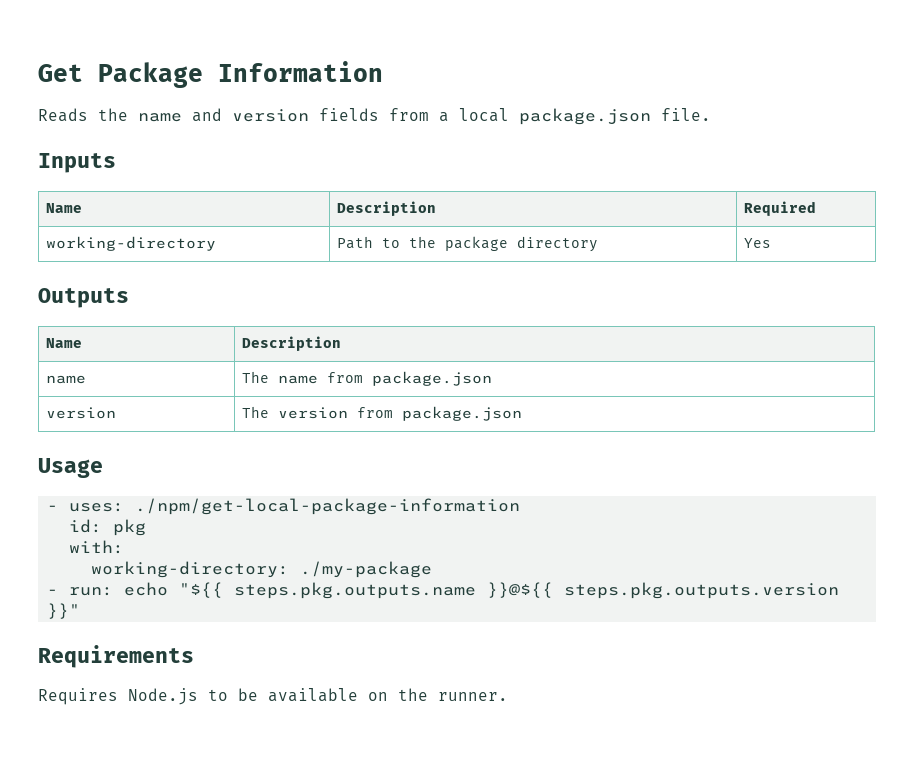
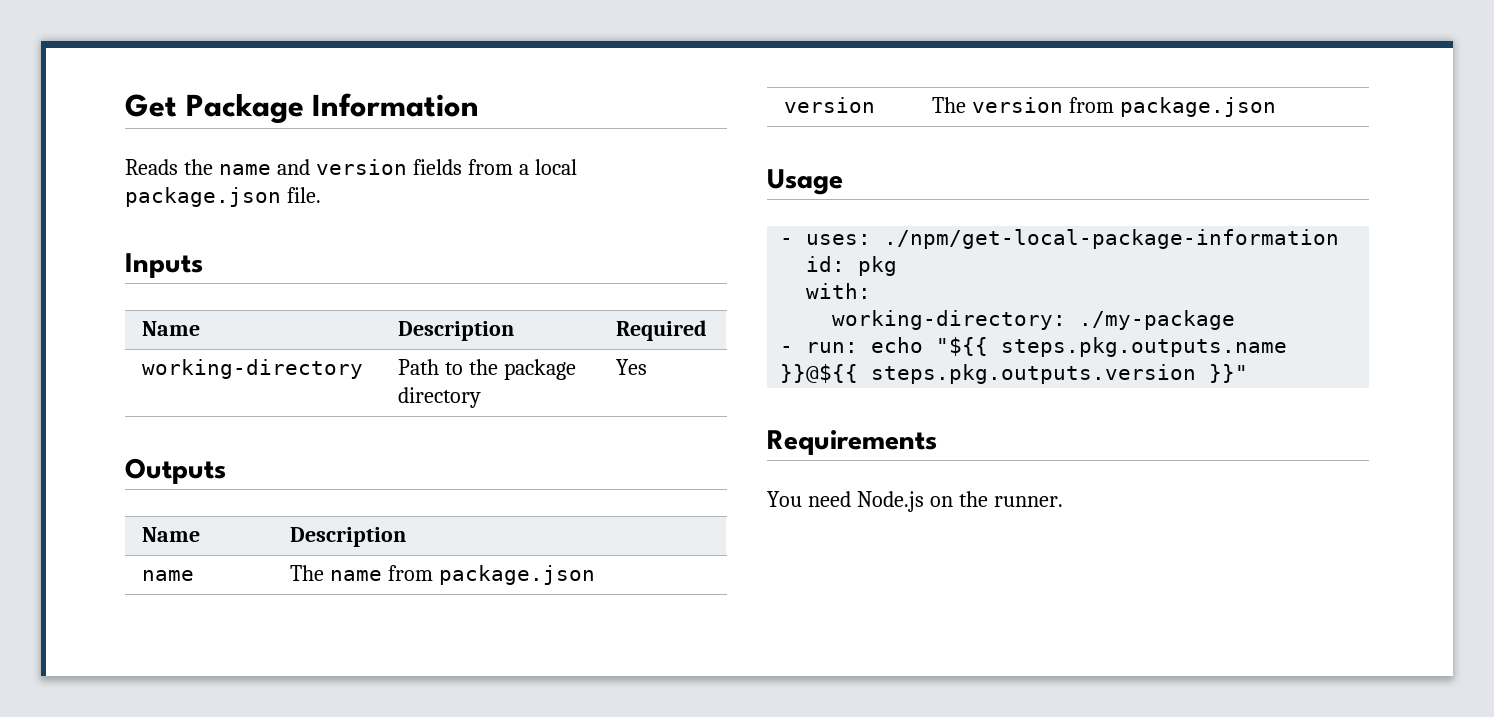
- Requires Node.js to be available on the runner.
+ You need Node.js on the runner.

